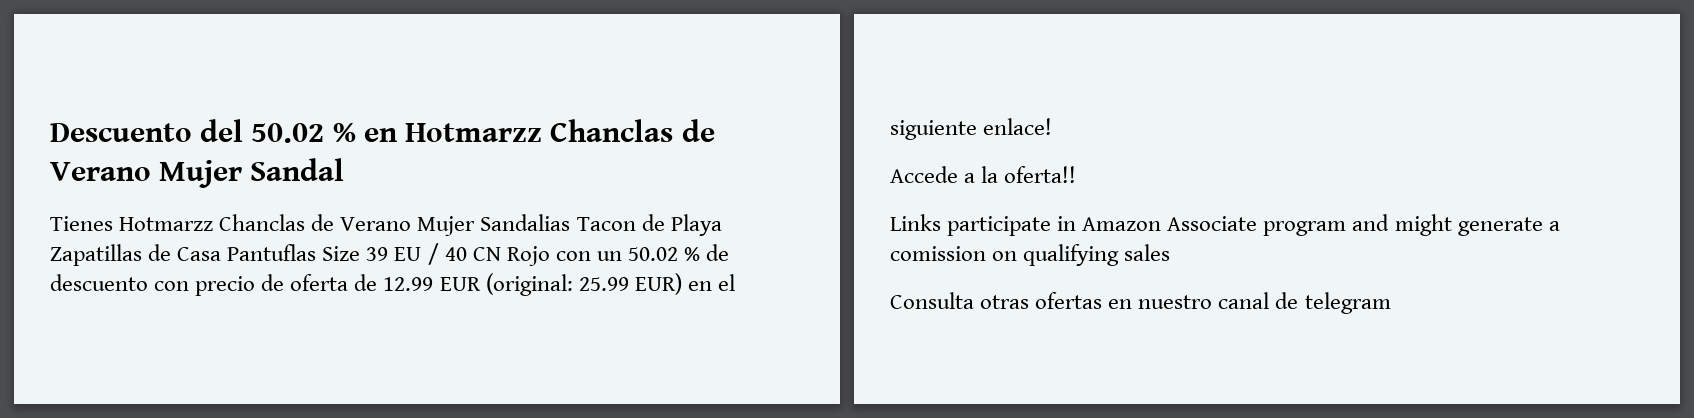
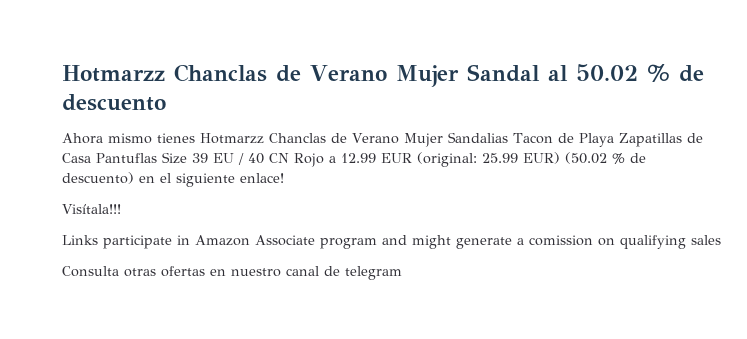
- Descuento del 50.02 % en Hotmarzz Chanclas de Verano Mujer Sandal
- Tienes Hotmarzz Chanclas de Verano Mujer Sandalias Tacon de Playa Zapatillas de Casa Pantuflas Size 39 EU / 40 CN Rojo con un 50.02 % de descuento con precio de oferta de 12.99 EUR (original: 25.99 EUR) en el siguiente enlace!
+ Hotmarzz Chanclas de Verano Mujer Sandal al 50.02 % de descuento
+ Ahora mismo tienes Hotmarzz Chanclas de Verano Mujer Sandalias Tacon de Playa Zapatillas de Casa Pantuflas Size 39 EU / 40 CN Rojo a 12.99 EUR (original: 25.99 EUR) (50.02 % de descuento) en el siguiente enlace!
- Accede a la oferta!!
+ Visítala!!!

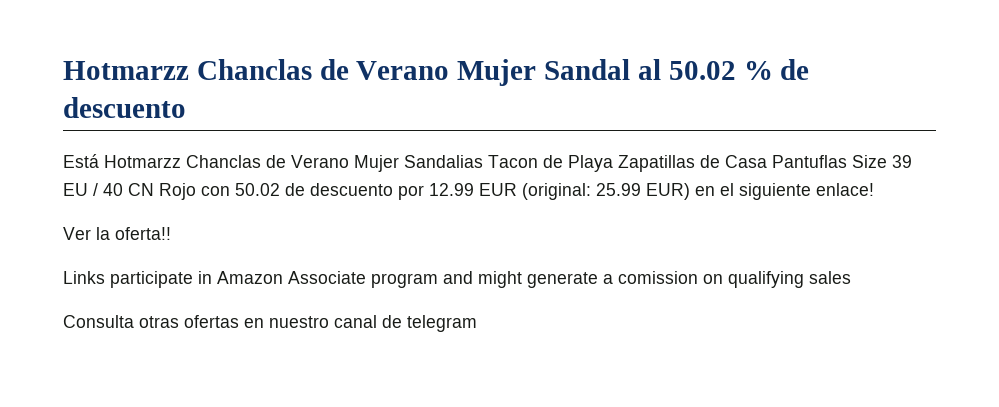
- Ahora mismo tienes Hotmarzz Chanclas de Verano Mujer Sandalias Tacon de Playa Zapatillas de Casa Pantuflas Size 39 EU / 40 CN Rojo a 12.99 EUR (original: 25.99 EUR) (50.02 % de descuento) en el siguiente enlace!
+ Está Hotmarzz Chanclas de Verano Mujer Sandalias Tacon de Playa Zapatillas de Casa Pantuflas Size 39 EU / 40 CN Rojo con 50.02 de descuento por 12.99 EUR (original: 25.99 EUR) en el siguiente enlace!
- Visítala!!!
+ Ver la oferta!!

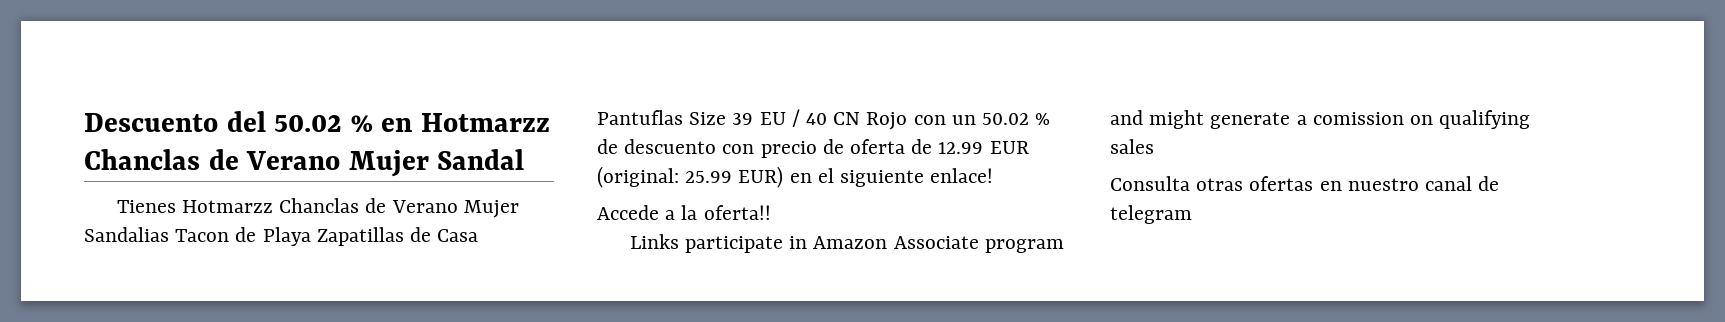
- Hotmarzz Chanclas de Verano Mujer Sandal al 50.02 % de descuento
- Está Hotmarzz Chanclas de Verano Mujer Sandalias Tacon de Playa Zapatillas de Casa Pantuflas Size 39 EU / 40 CN Rojo con 50.02 de descuento por 12.99 EUR (original: 25.99 EUR) en el siguiente enlace!
+ Descuento del 50.02 % en Hotmarzz Chanclas de Verano Mujer Sandal
+ Tienes Hotmarzz Chanclas de Verano Mujer Sandalias Tacon de Playa Zapatillas de Casa Pantuflas Size 39 EU / 40 CN Rojo con un 50.02 % de descuento con precio de oferta de 12.99 EUR (original: 25.99 EUR) en el siguiente enlace!
- Ver la oferta!!
+ Accede a la oferta!!

